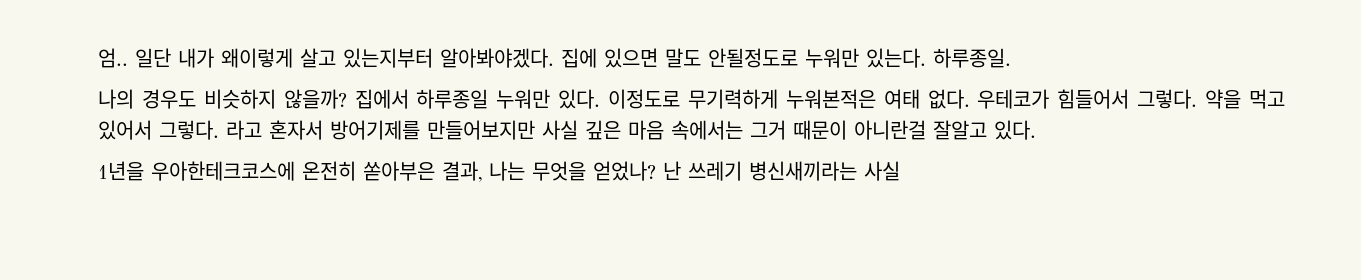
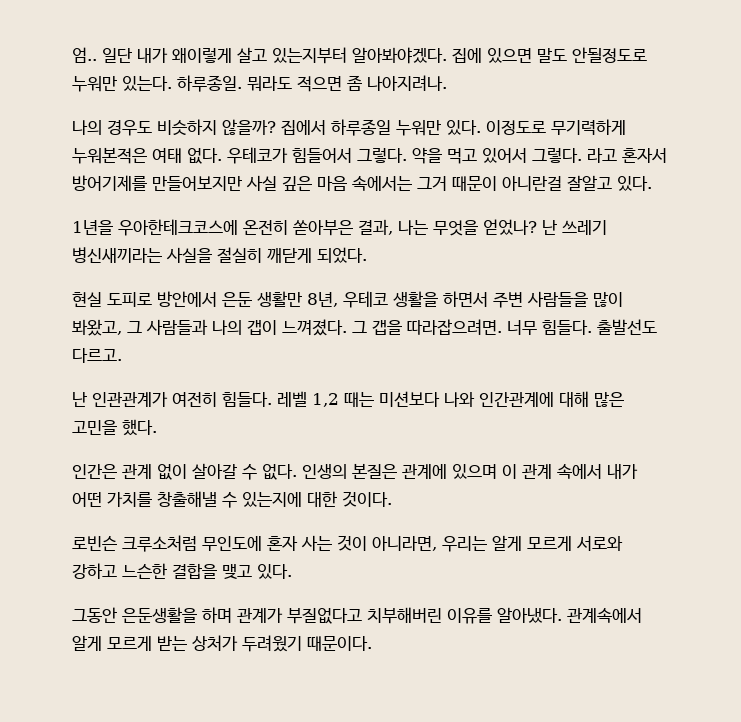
+ 뭐라도 적으면 좀 나아지려나.
- 난 쓰레기 병신새끼라는 사실
+ 난 쓰레기 병신새끼라는 사실을 절실히 깨닫게 되었다.
+ 현실 도피로 방안에서 은둔 생활만 8년, 우테코 생활을 하면서 주변 사람들을 많이 봐왔고, 그 사람들과 나의 갭이 느껴졌다. 그 갭을 따라잡으려면. 너무 힘들다. 출발선도 다르고.
+ 난 인관관계가 여전히 힘들다. 레벨 1,2 때는 미션보다 나와 인간관계에 대해 많은 고민을 했다.
+ 인간은 관계 없이 살아갈 수 없다. 인생의 본질은 관계에 있으며 이 관계 속에서 내가 어떤 가치를 창출해낼 수 있는지에 대한 것이다.
+ 로빈슨 크루소처럼 무인도에 혼자 사는 것이 아니라면, 우리는 알게 모르게 서로와 강하고 느슨한 결합을 맺고 있다.
+ 그동안 은둔생활을 하며 관계가 부질없다고 치부해버린 이유를 알아냈다. 관계속에서 알게 모르게 받는 상처가 두려웠기 때문이다.

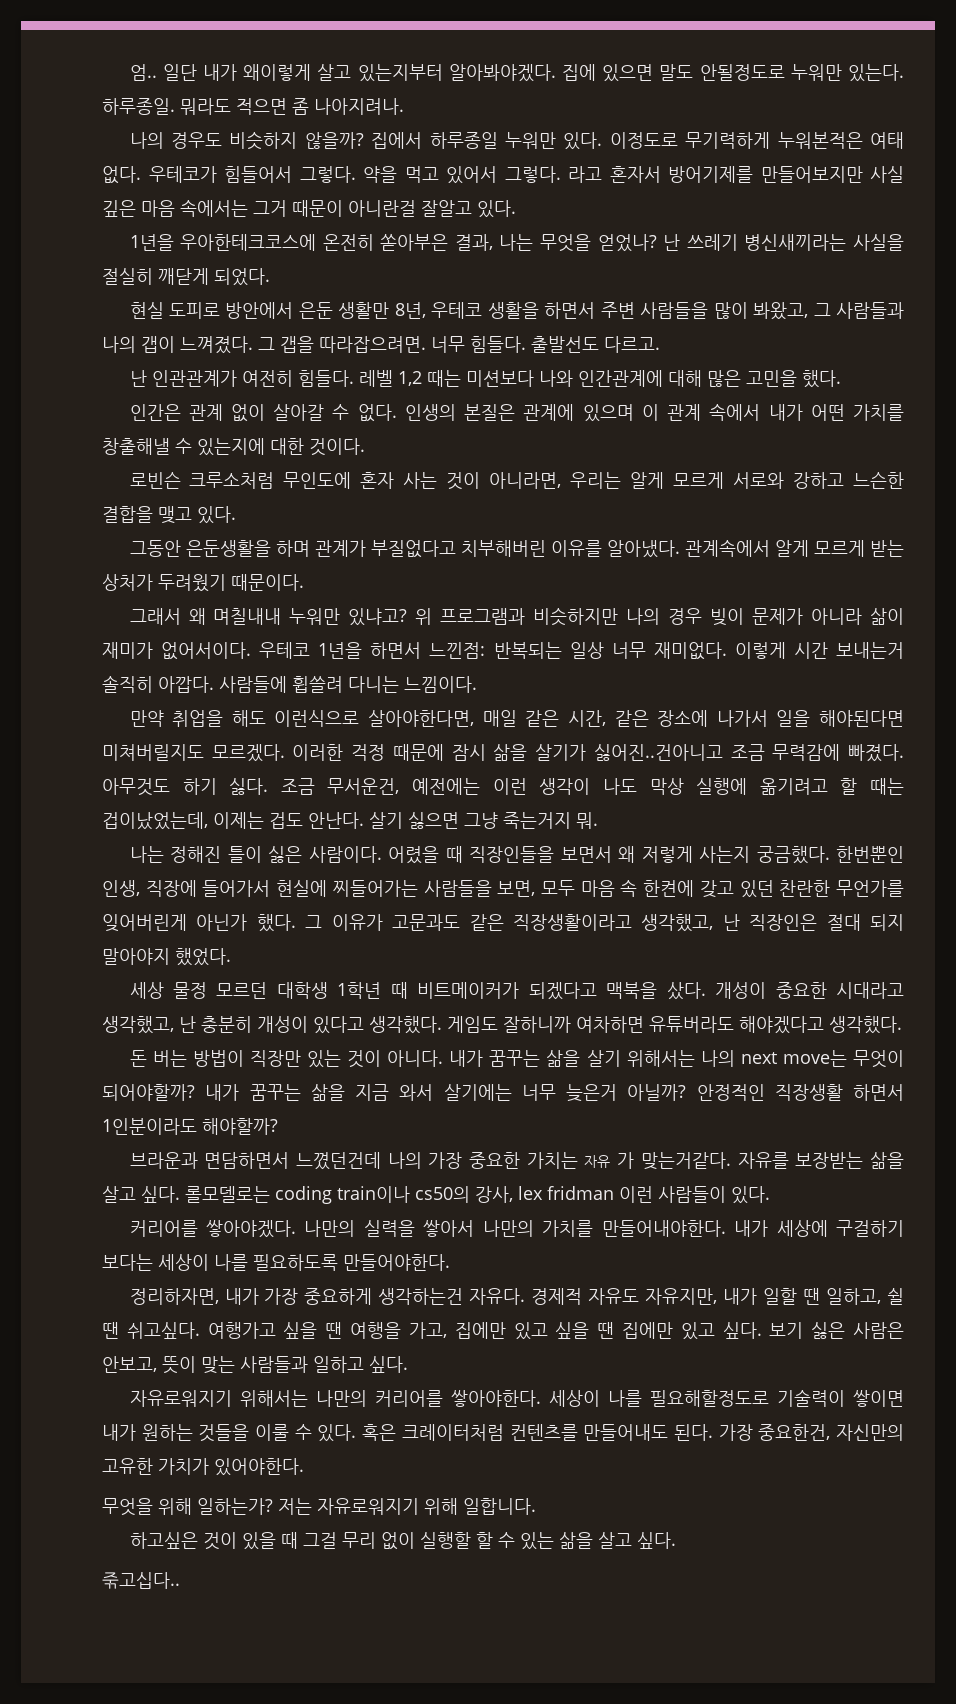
+ 그래서 왜 며칠내내 누워만 있냐고? 위 프로그램과 비슷하지만 나의 경우 빚이 문제가 아니라 삶이 재미가 없어서이다. 우테코 1년을 하면서 느낀점: 반복되는 일상 너무 재미없다. 이렇게 시간 보내는거 솔직히 아깝다. 사람들에 휩쓸려 다니는 느낌이다.
+ 만약 취업을 해도 이런식으로 살아야한다면, 매일 같은 시간, 같은 장소에 나가서 일을 해야된다면 미쳐버릴지도 모르겠다. 이러한 걱정 때문에 잠시 삶을 살기가 싫어진..건아니고 조금 무력감에 빠졌다. 아무것도 하기 싫다. 조금 무서운건, 예전에는 이런 생각이 나도 막상 실행에 옮기려고 할 때는 겁이났었는데, 이제는 겁도 안난다. 살기 싫으면 그냥 죽는거지 뭐.
+ 나는 정해진 틀이 싫은 사람이다. 어렸을 때 직장인들을 보면서 왜 저렇게 사는지 궁금했다. 한번뿐인 인생, 직장에 들어가서 현실에 찌들어가는 사람들을 보면, 모두 마음 속 한켠에 갖고 있던 찬란한 무언가를 잊어버린게 아닌가 했다. 그 이유가 고문과도 같은 직장생활이라고 생각했고, 난 직장인은 절대 되지 말아야지 했었다.
+ 세상 물정 모르던 대학생 1학년 때 비트메이커가 되겠다고 맥북을 샀다. 개성이 중요한 시대라고 생각했고, 난 충분히 개성이 있다고 생각했다. 게임도 잘하니까 여차하면 유튜버라도 해야겠다고 생각했다.
+ 돈 버는 방법이 직장만 있는 것이 아니다. 내가 꿈꾸는 삶을 살기 위해서는 나의 next move는 무엇이 되어야할까? 내가 꿈꾸는 삶을 지금 와서 살기에는 너무 늦은거 아닐까? 안정적인 직장생활 하면서 1인분이라도 해야할까?
+ 브라운과 면담하면서 느꼈던건데 나의 가장 중요한 가치는 자유 가 맞는거같다. 자유를 보장받는 삶을 살고 싶다. 롤모델로는 coding train이나 cs50의 강사, lex fridman 이런 사람들이 있다.
+ 커리어를 쌓아야겠다. 나만의 실력을 쌓아서 나만의 가치를 만들어내야한다. 내가 세상에 구걸하기 보다는 세상이 나를 필요하도록 만들어야한다.
+ 정리하자면, 내가 가장 중요하게 생각하는건 자유다. 경제적 자유도 자유지만, 내가 일할 땐 일하고, 쉴 땐 쉬고싶다. 여행가고 싶을 땐 여행을 가고, 집에만 있고 싶을 땐 집에만 있고 싶다. 보기 싫은 사람은 안보고, 뜻이 맞는 사람들과 일하고 싶다.
+ 자유로워지기 위해서는 나만의 커리어를 쌓아야한다. 세상이 나를 필요해할정도로 기술력이 쌓이면 내가 원하는 것들을 이룰 수 있다. 혹은 크레이터처럼 컨텐츠를 만들어내도 된다. 가장 중요한건, 자신만의 고유한 가치가 있어야한다.
+ 무엇을 위해 일하는가? 저는 자유로워지기 위해 일합니다.
+ 하고싶은 것이 있을 때 그걸 무리 없이 실행할 할 수 있는 삶을 살고 싶다.
+ 죾고십다..

